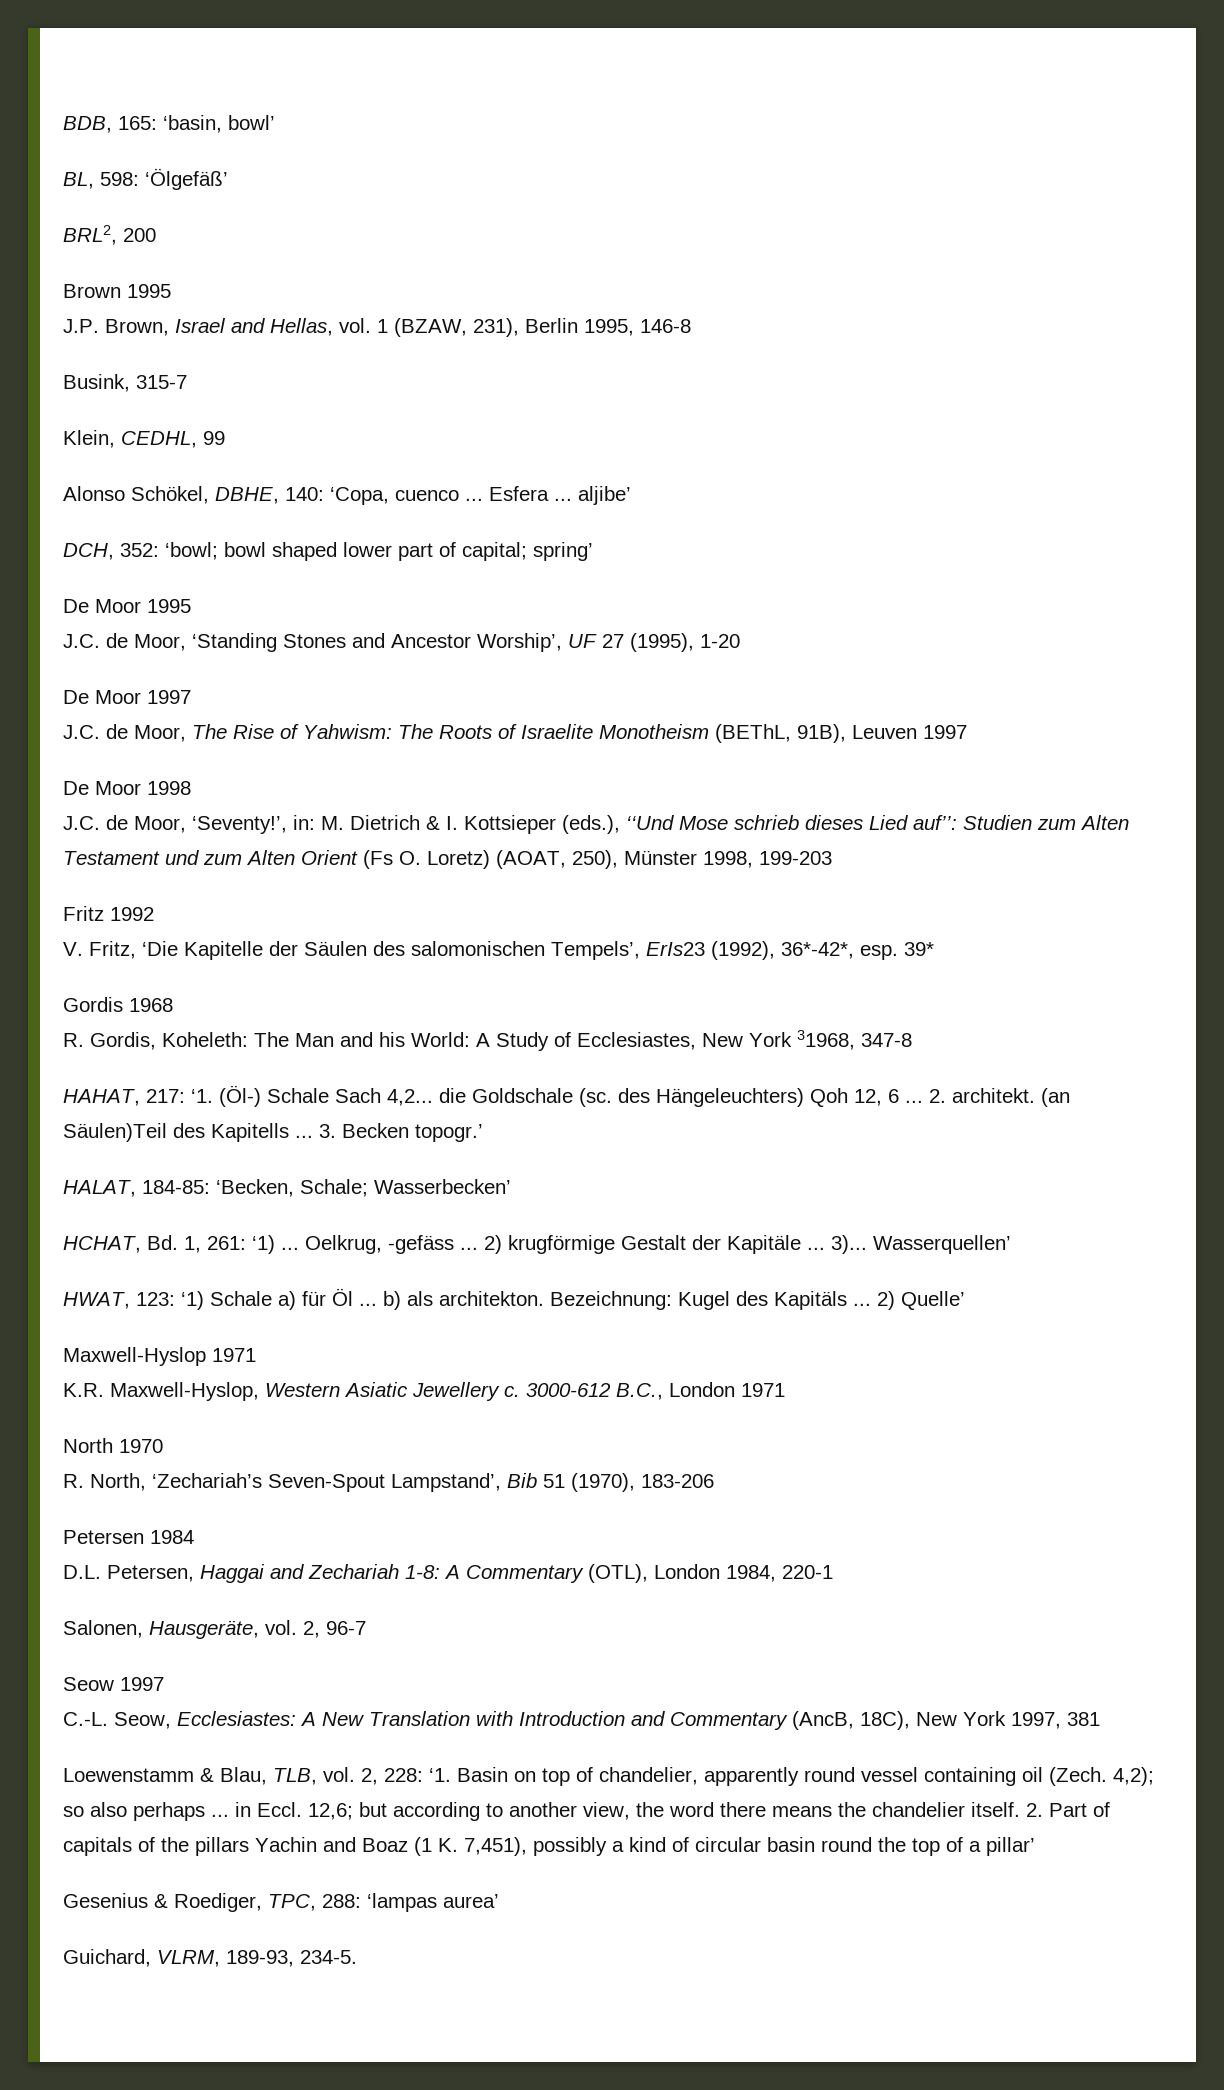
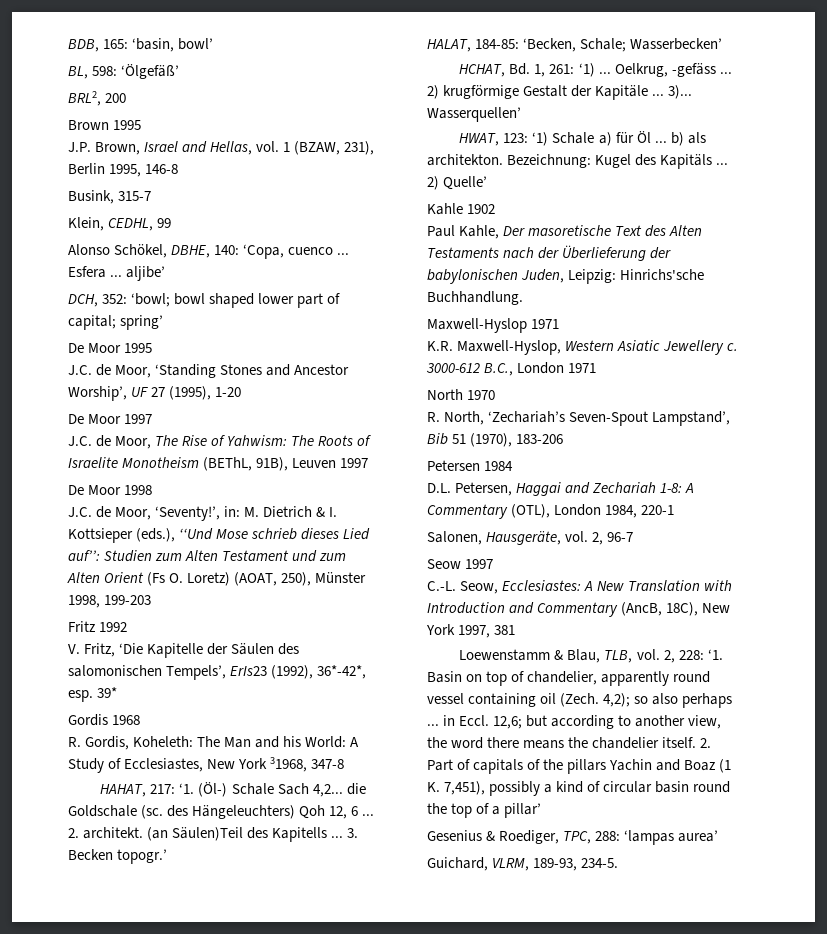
+ Kahle 1902
+ Paul Kahle, Der masoretische Text des Alten Testaments nach der Überlieferung der babylonischen Juden, Leipzig: Hinrichs'sche Buchhandlung.

